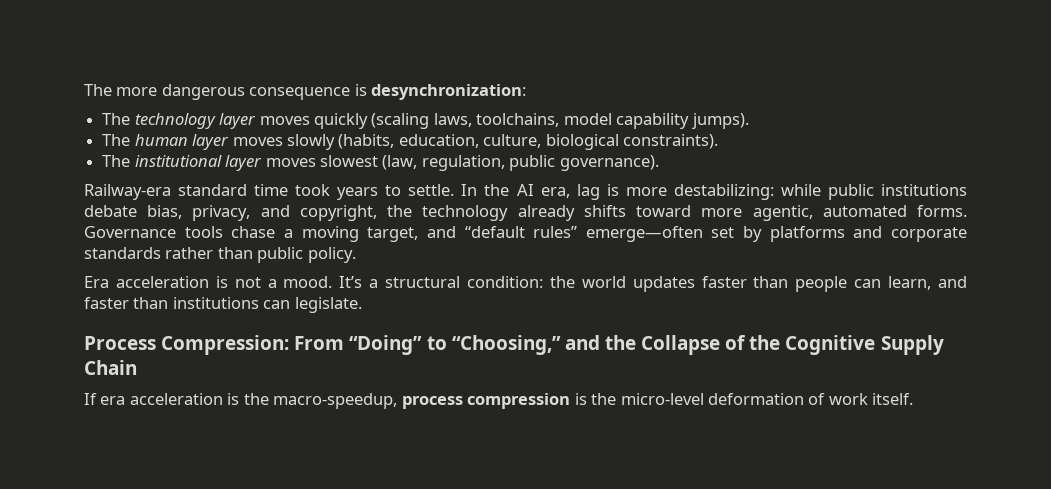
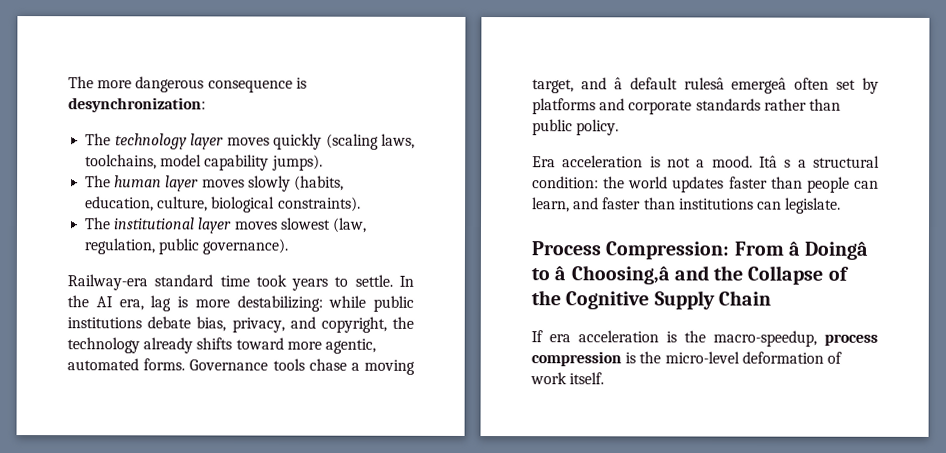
- Governance tools chase a moving target, and “default rules” emerge—often set by platforms and corporate standards rather than public policy.
+ Governance tools chase a moving target, and â default rulesâ emergeâ often set by platforms and corporate standards rather than public policy.
- It’s a structural condition: the world updates faster than people can learn, and faster than institutions can legislate.
+ Itâ s a structural condition: the world updates faster than people can learn, and faster than institutions can legislate.
- Process Compression: From “Doing” to “Choosing,” and the Collapse of the Cognitive Supply Chain
+ Process Compression: From â Doingâ to â Choosing,â and the Collapse of the Cognitive Supply Chain

